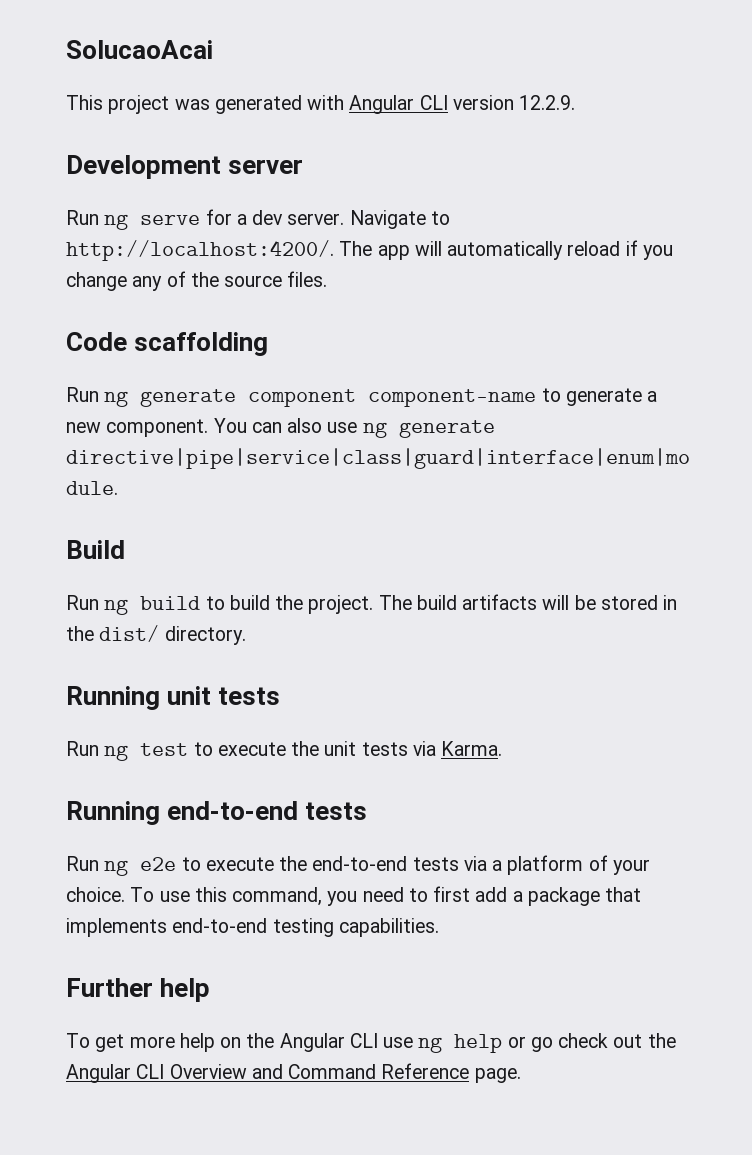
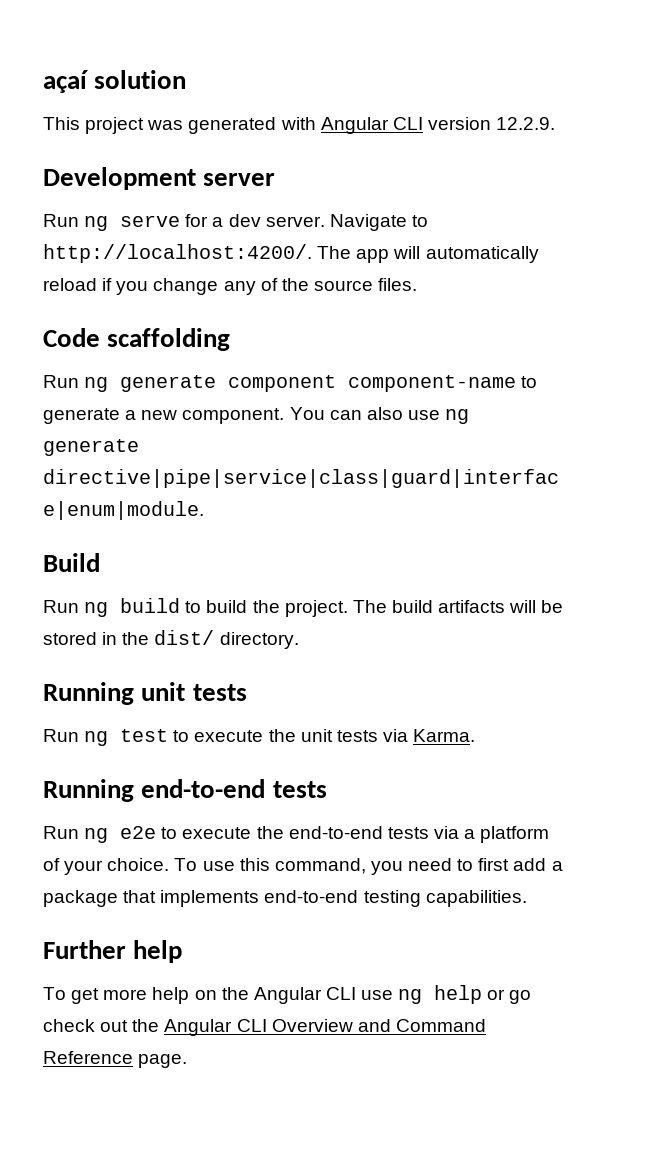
- SolucaoAcai
+ açaí solution

